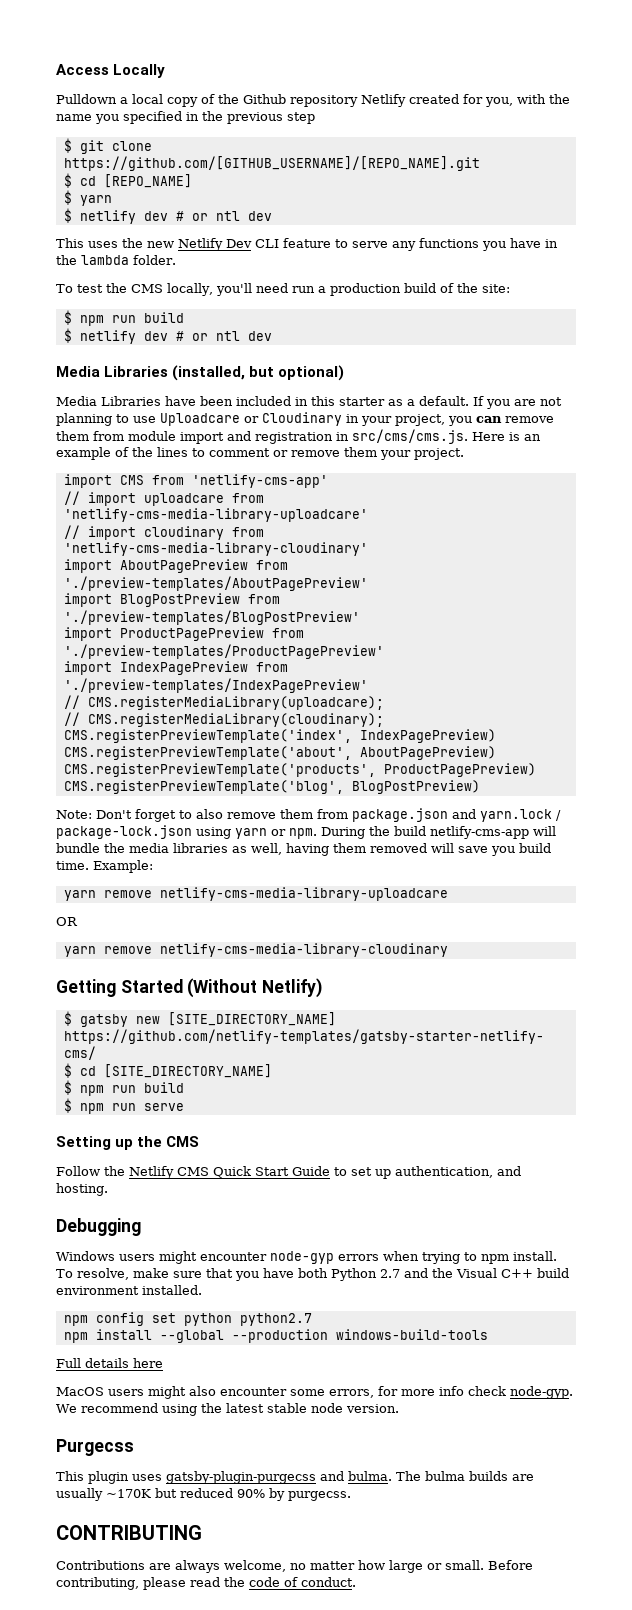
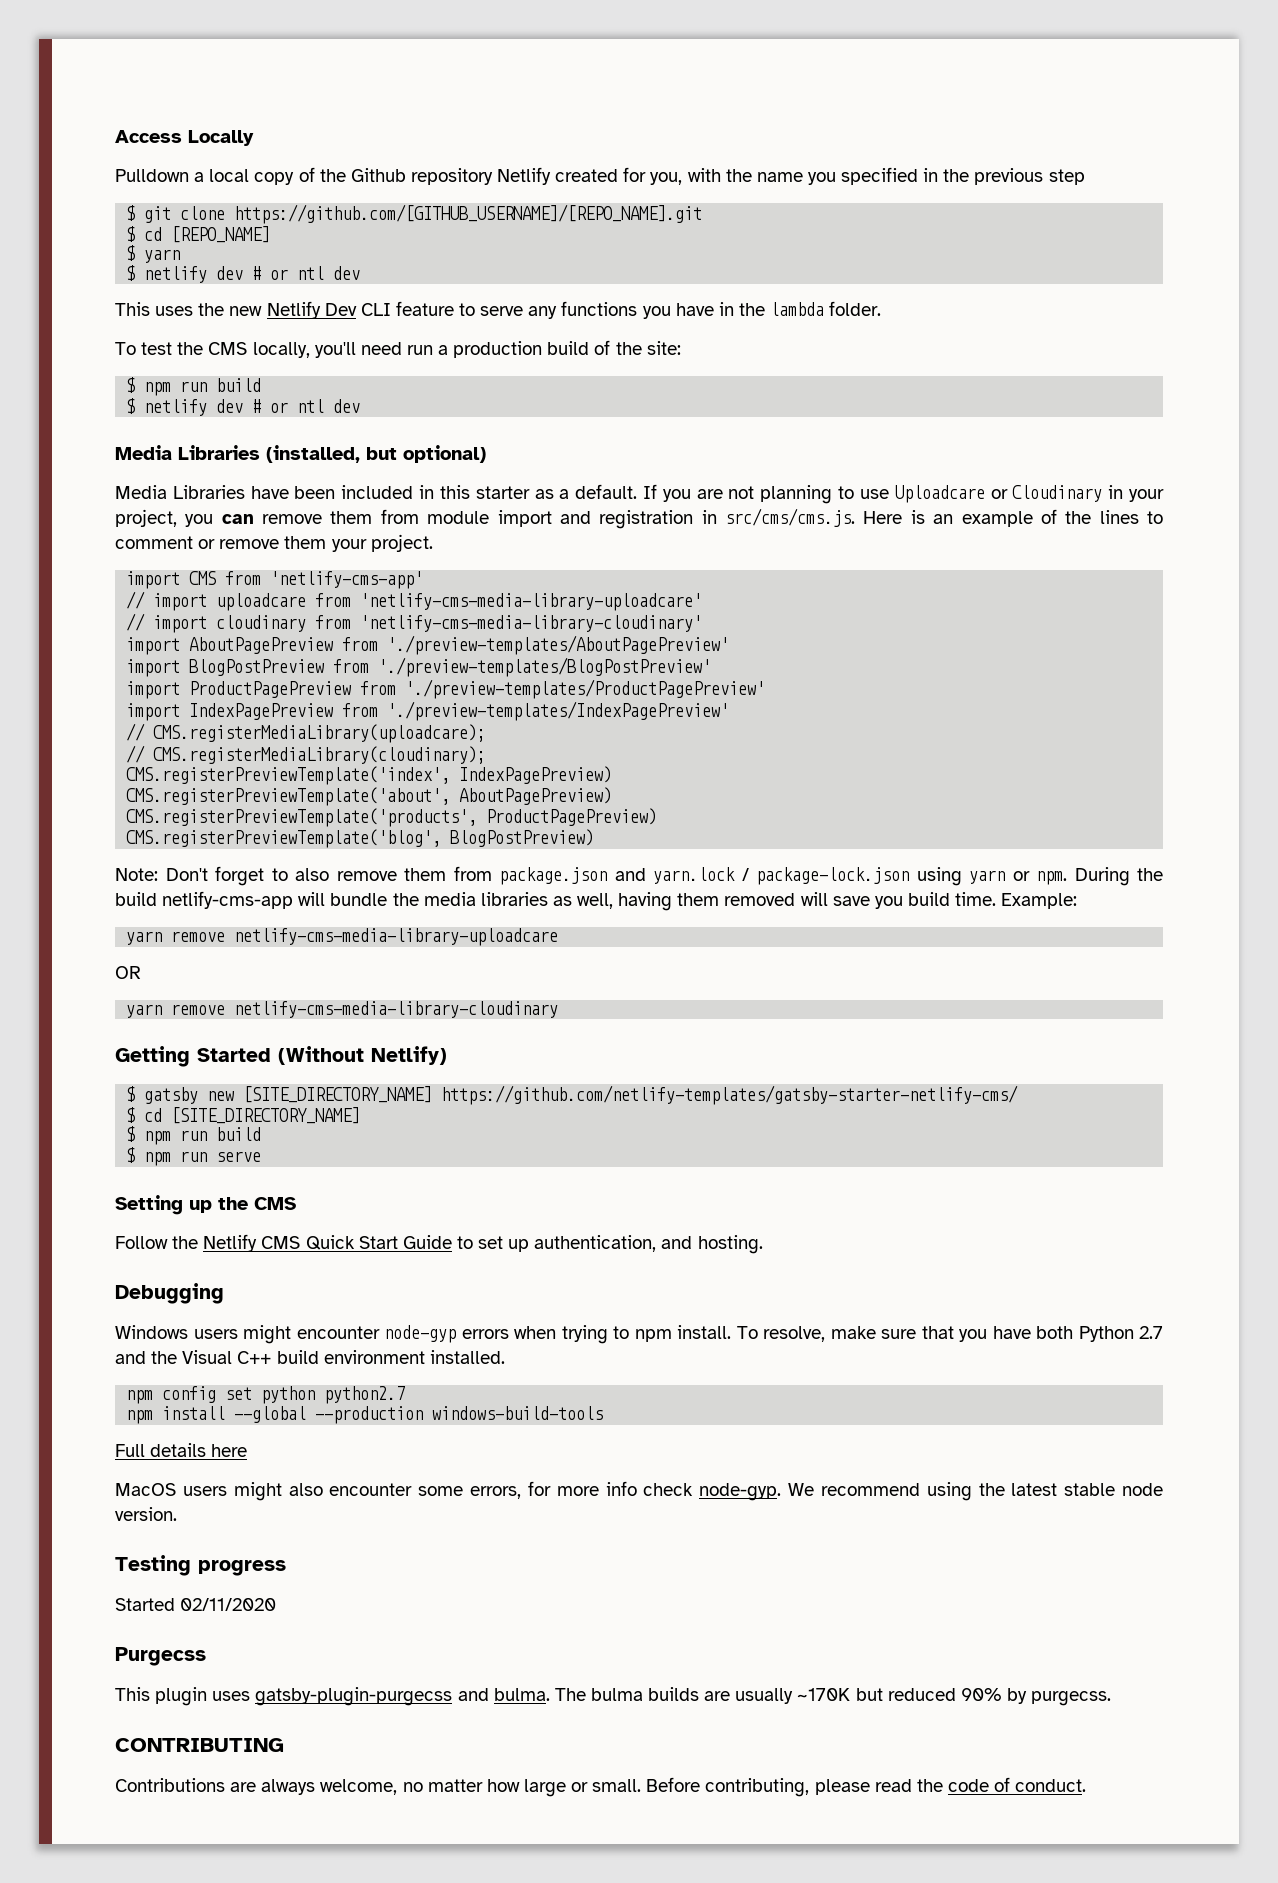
+ Testing progress
+ Started 02/11/2020

